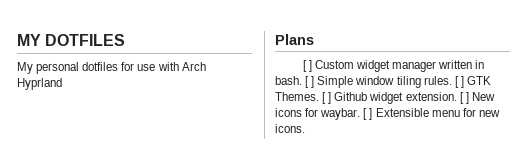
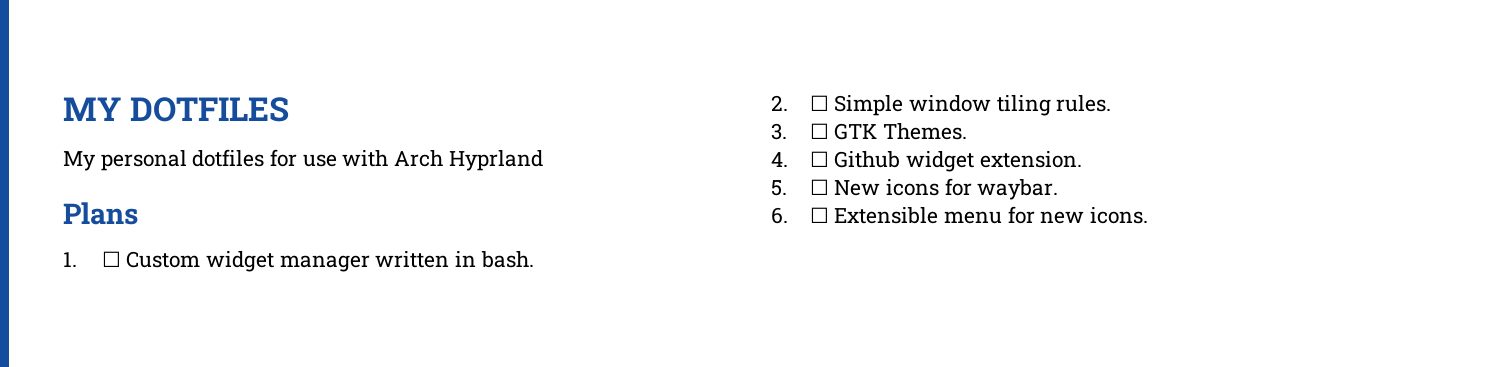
- [ ] Custom widget manager written in bash. [ ] Simple window tiling rules. [ ] GTK Themes. [ ] Github widget extension. [ ] New icons for waybar. [ ] Extensible menu for new icons.
+ 1. ☐ Custom widget manager written in bash.
+ 2. ☐ Simple window tiling rules.
+ 3. ☐ GTK Themes.
+ 4. ☐ Github widget extension.
+ 5. ☐ New icons for waybar.
+ 6. ☐ Extensible menu for new icons.

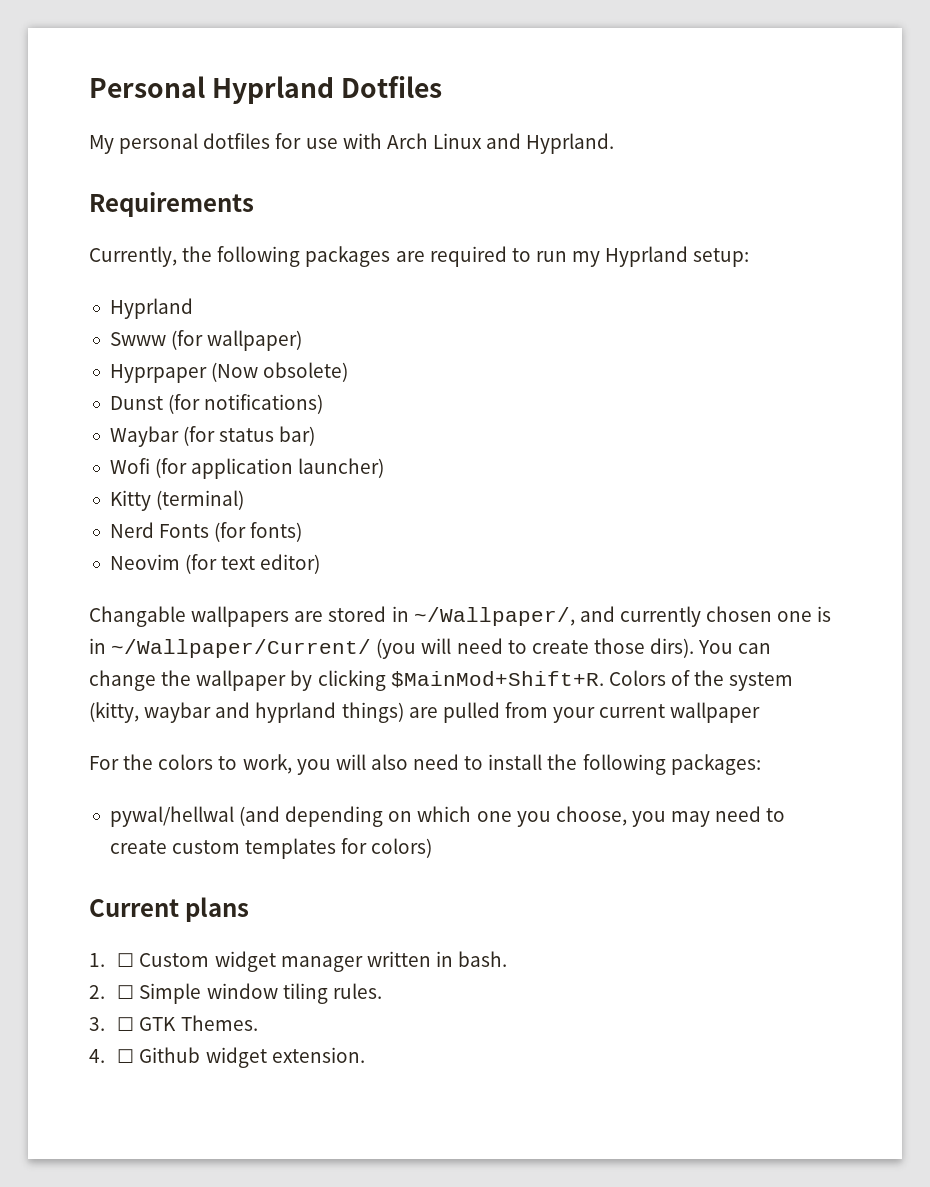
- MY DOTFILES
+ Personal Hyprland Dotfiles
- My personal dotfiles for use with Arch Hyprland
- Plans
+ My personal dotfiles for use with Arch Linux and Hyprland.
+ Requirements
+ Currently, the following packages are required to run my Hyprland setup:
+ Hyprland
+ Swww (for wallpaper)
+ Hyprpaper (Now obsolete)
+ Dunst (for notifications)
+ Waybar (for status bar)
+ Wofi (for application launcher)
+ Kitty (terminal)
+ Nerd Fonts (for fonts)
+ Neovim (for text editor)
+ Changable wallpapers are stored in ~/Wallpaper/, and currently chosen one is in ~/Wallpaper/Current/ (you will need to create those dirs). You can change the wallpaper by clicking $MainMod+Shift+R. Colors of the system (kitty, waybar and hyprland things) are pulled from your current wallpaper
+ For the colors to work, you will also need to install the following packages:
+ pywal/hellwal (and depending on which one you choose, you may need to create custom templates for colors)
+ Current plans
- 5. ☐ New icons for waybar.
- 6. ☐ Extensible menu for new icons.

